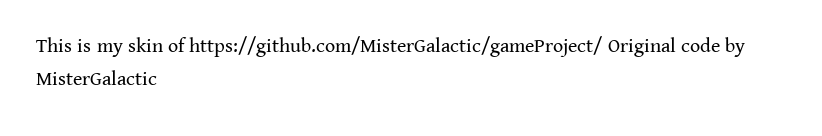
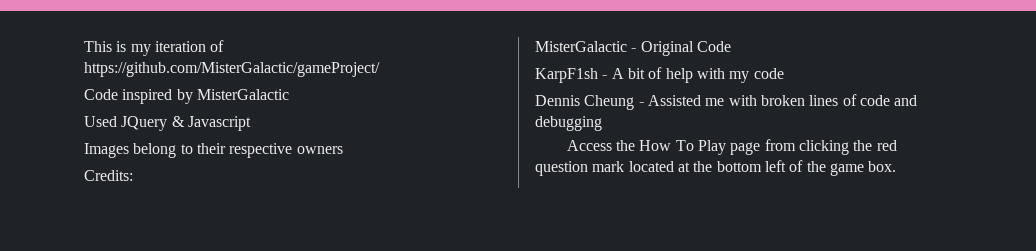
- This is my skin of https://github.com/MisterGalactic/gameProject/ Original code by MisterGalactic
+ This is my iteration of https://github.com/MisterGalactic/gameProject/
+ Code inspired by MisterGalactic
+ Used JQuery & Javascript
+ Images belong to their respective owners
+ Credits:
+ MisterGalactic - Original Code
+ KarpF1sh - A bit of help with my code
+ Dennis Cheung - Assisted me with broken lines of code and debugging
+ Access the How To Play page from clicking the red question mark located at the bottom left of the game box.

